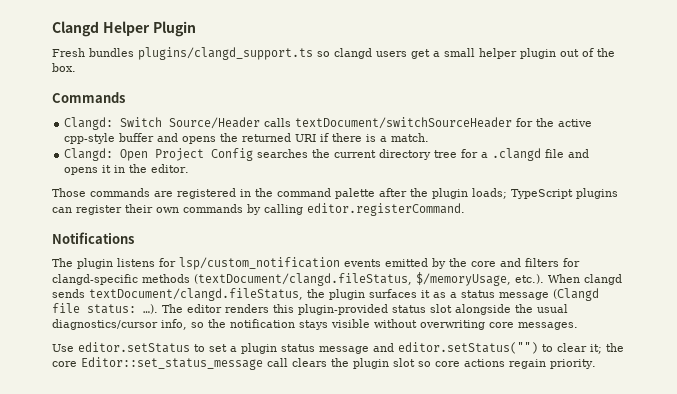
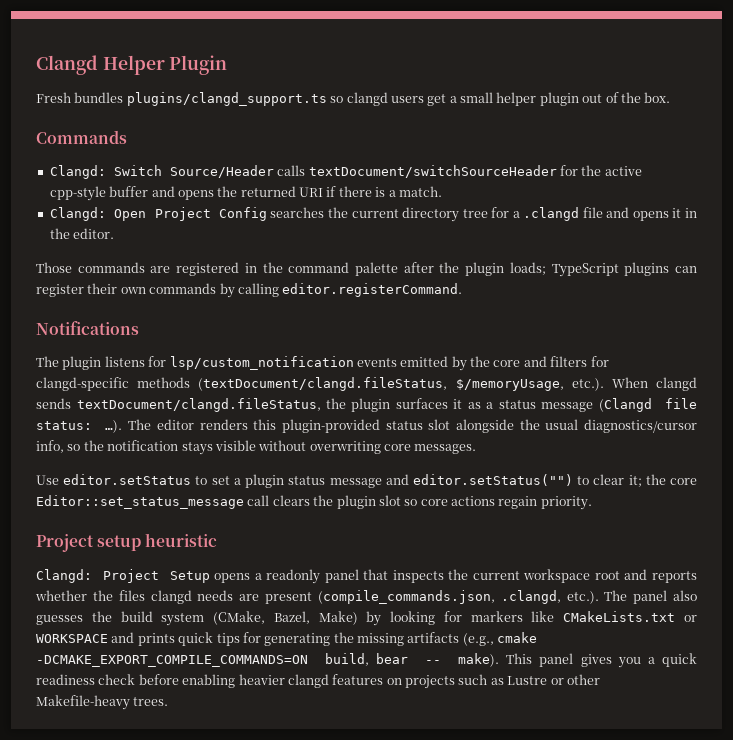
+ Project setup heuristic
+ Clangd: Project Setup opens a readonly panel that inspects the current workspace root and reports whether the files clangd needs are present (compile_commands.json, .clangd, etc.). The panel also guesses the build system (CMake, Bazel, Make) by looking for markers like CMakeLists.txt or WORKSPACE and prints quick tips for generating the missing artifacts (e.g., cmake -DCMAKE_EXPORT_COMPILE_COMMANDS=ON build, bear -- make). This panel gives you a quick readiness check before enabling heavier clangd features on projects such as Lustre or other Makefile-heavy trees.

